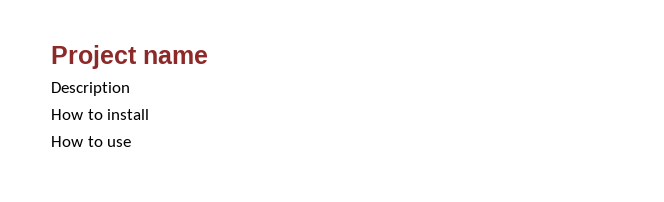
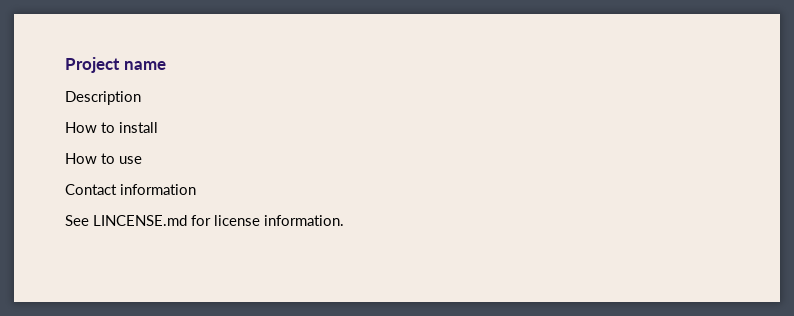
+ Contact information
+ See LINCENSE.md for license information.

